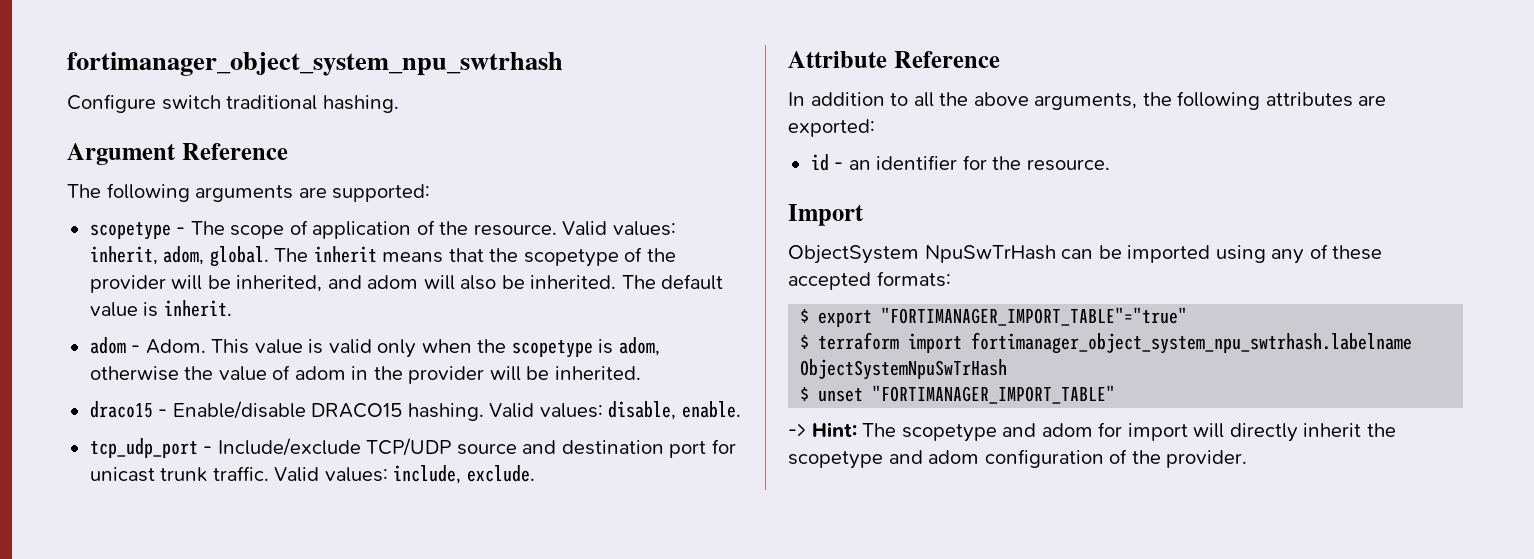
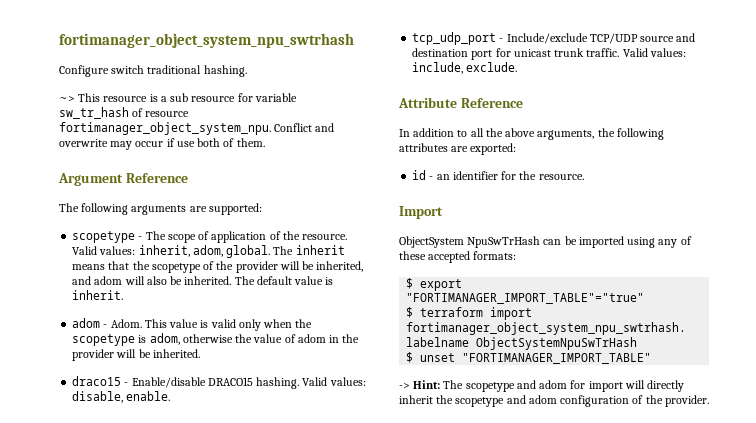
+ ~> This resource is a sub resource for variable sw_tr_hash of resource fortimanager_object_system_npu. Conflict and overwrite may occur if use both of them.

